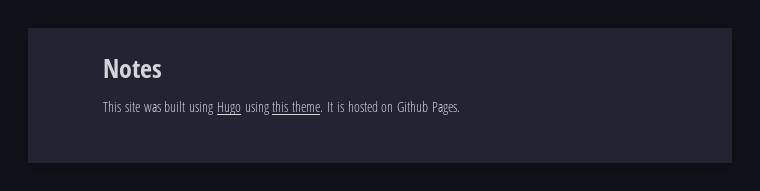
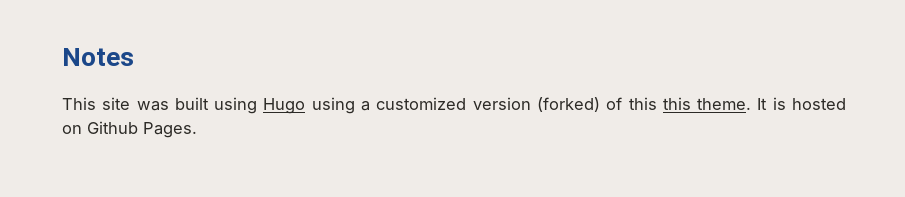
- This site was built using Hugo using this theme.
+ This site was built using Hugo using a customized version (forked) of this this theme.

